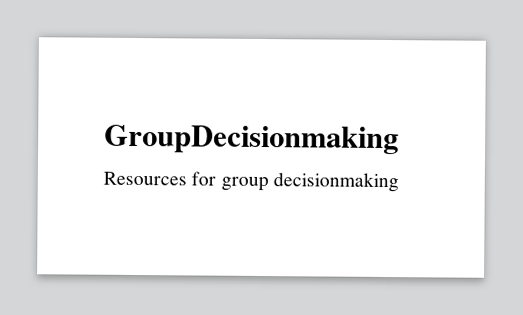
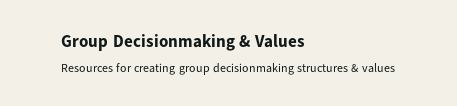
- GroupDecisionmaking
+ Group Decisionmaking & Values
- Resources for group decisionmaking
+ Resources for creating group decisionmaking structures & values

